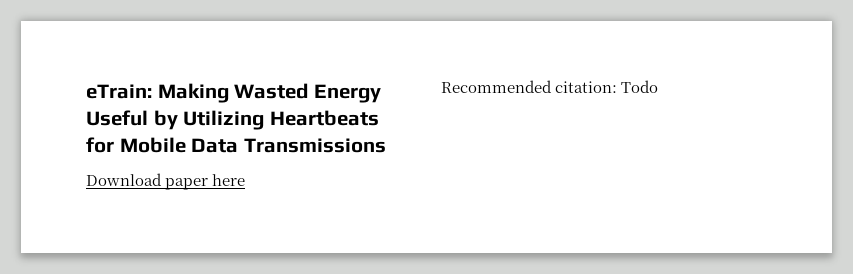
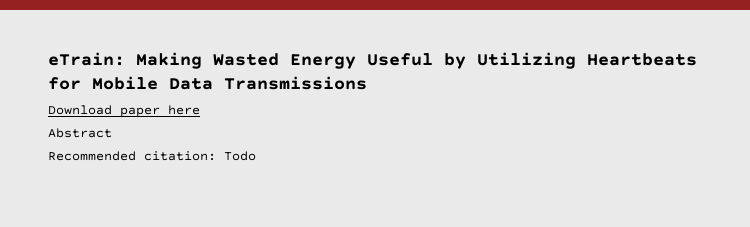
+ Abstract

